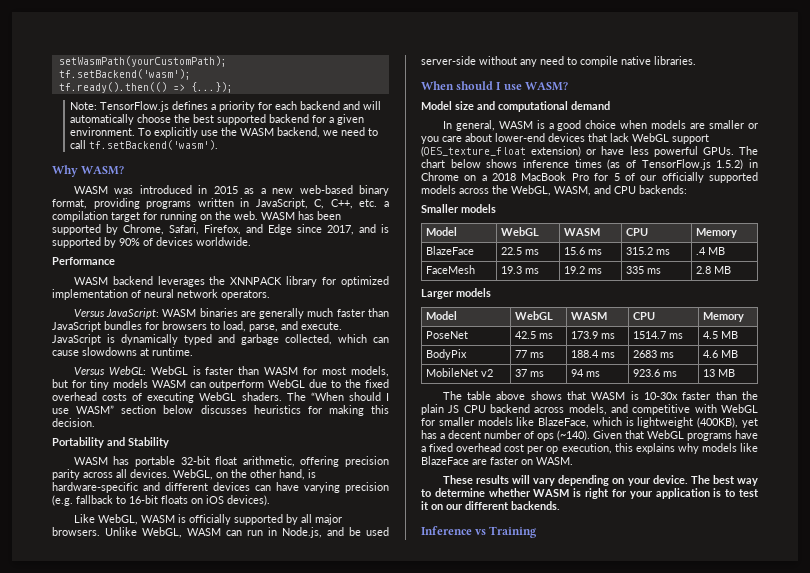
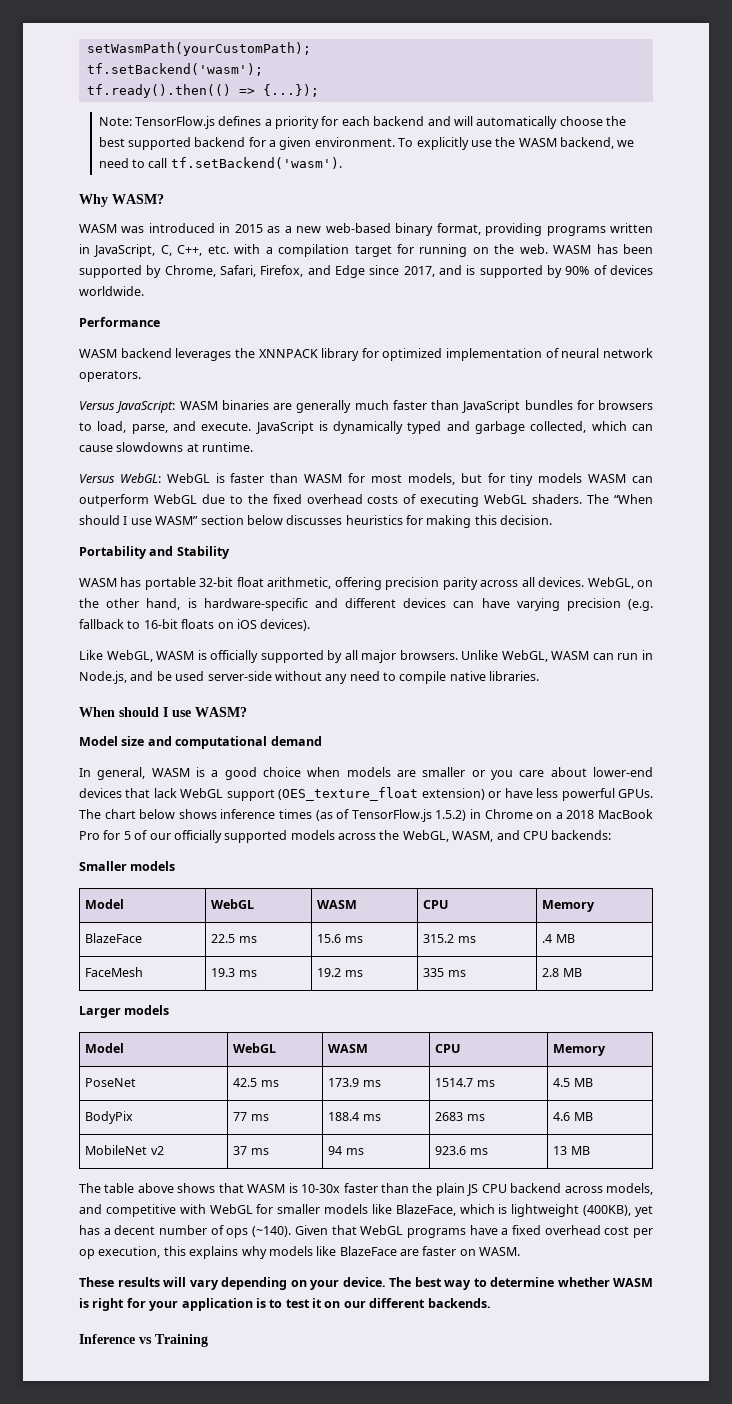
- WASM was introduced in 2015 as a new web-based binary format, providing programs written in JavaScript, C, C++, etc. a compilation target for running on the web.
+ WASM was introduced in 2015 as a new web-based binary format, providing programs written in JavaScript, C, C++, etc. with a compilation target for running on the web.

